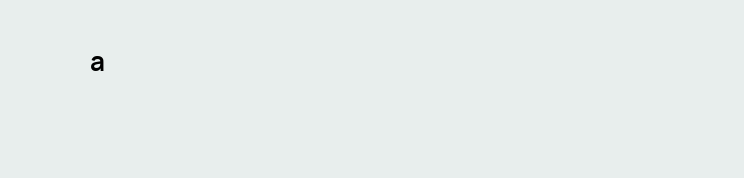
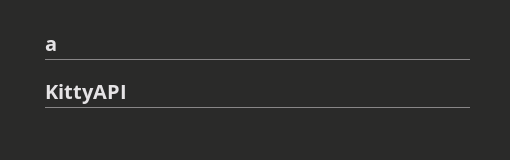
+ KittyAPI

